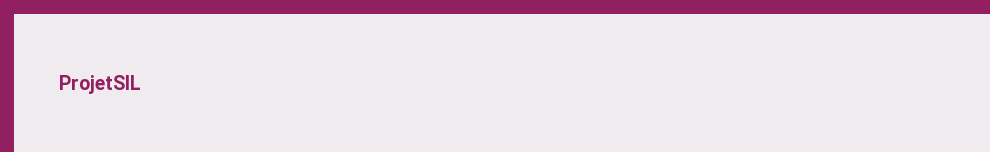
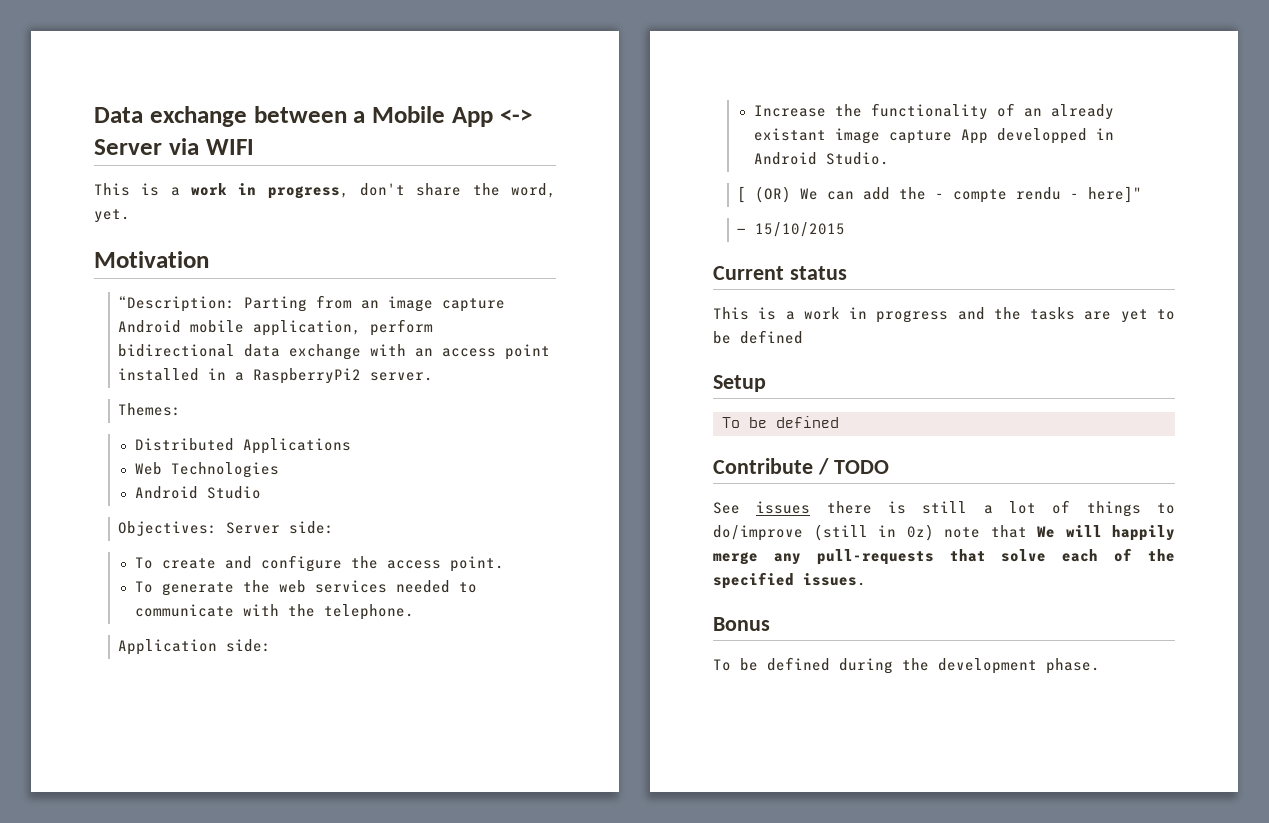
- ProjetSIL
+ Data exchange between a Mobile App <-> Server via WIFI
+ This is a work in progress, don't share the word, yet.
+ Motivation
+ “Description: Parting from an image capture Android mobile application, perform bidirectional data exchange with an access point installed in a RaspberryPi2 server.
+ Themes:
+ Distributed Applications
+ Web Technologies
+ Android Studio
+ Objectives: Server side:
+ To create and configure the access point.
+ To generate the web services needed to communicate with the telephone.
+ Application side:
+ Increase the functionality of an already existant image capture App developped in Android Studio.
+ [ (OR) We can add the - compte rendu - here]"
+ — 15/10/2015
+ Current status
+ This is a work in progress and the tasks are yet to be defined
+ Setup
+ To be defined
+ Contribute / TODO
+ See issues there is still a lot of things to do/improve (still in 0z) note that We will happily merge any pull-requests that solve each of the specified issues.
+ Bonus
+ To be defined during the development phase.

